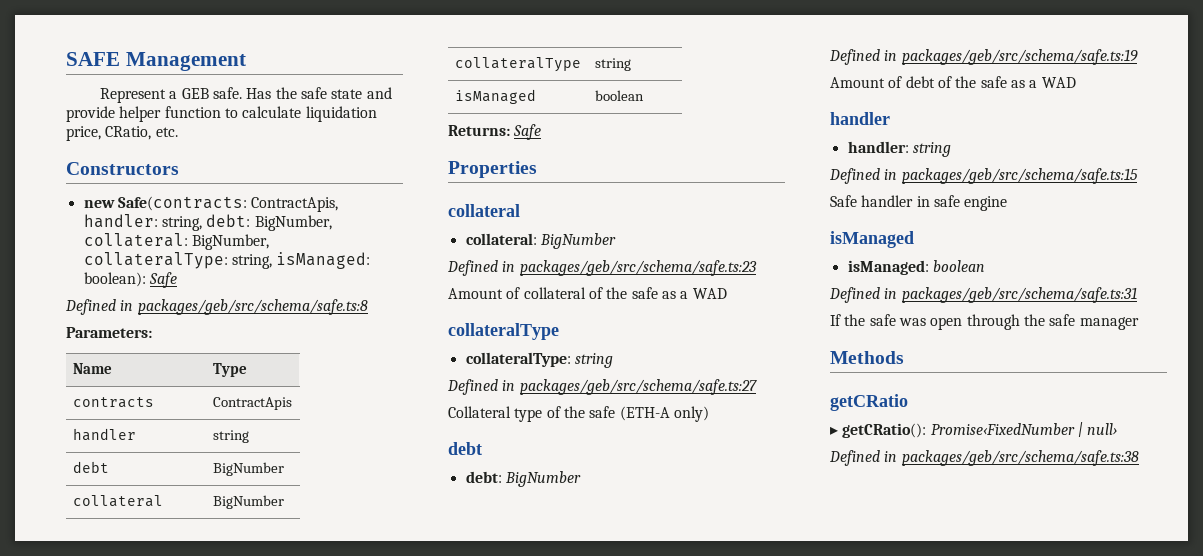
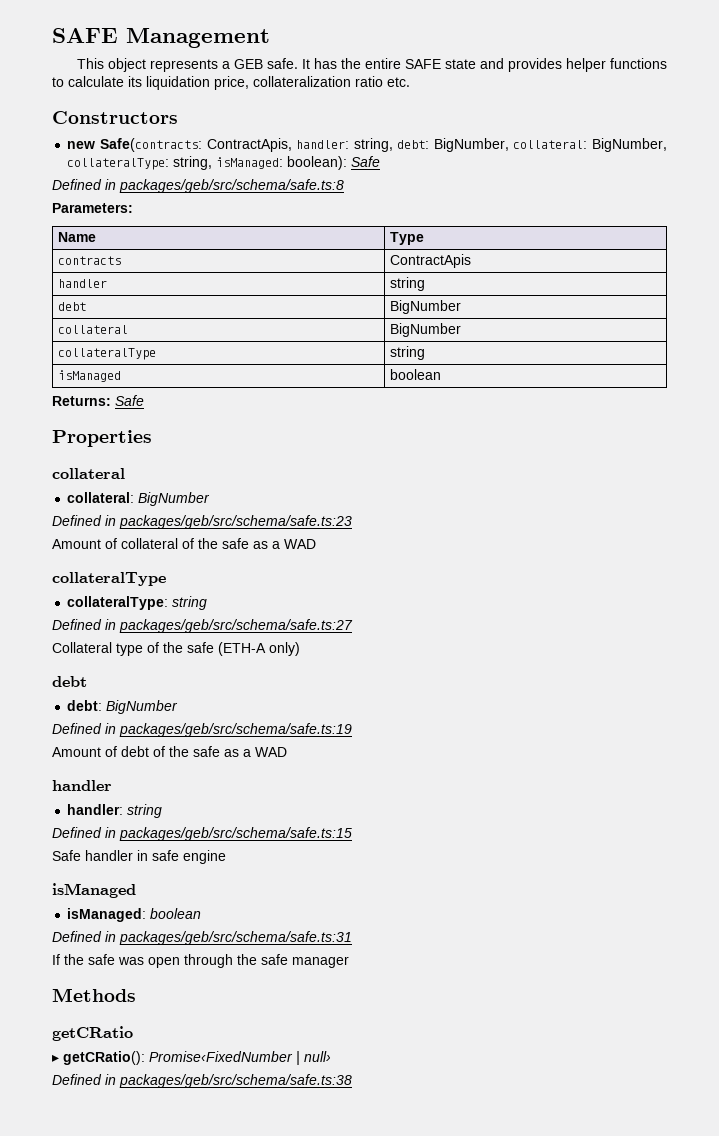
- Represent a GEB safe. Has the safe state and provide helper function to calculate liquidation price, CRatio, etc.
+ This object represents a GEB safe. It has the entire SAFE state and provides helper functions to calculate its liquidation price, collateralization ratio etc.

